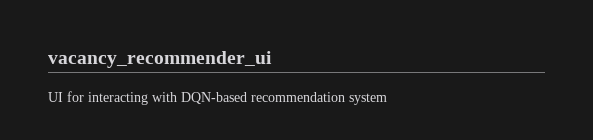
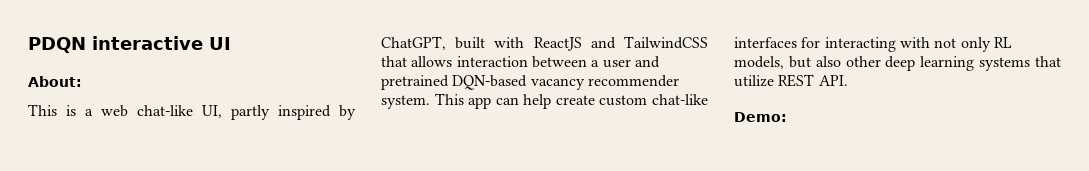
- vacancy_recommender_ui
- UI for interacting with DQN-based recommendation system
+ PDQN interactive UI
+ About:
+ This is a web chat-like UI, partly inspired by ChatGPT, built with ReactJS and TailwindCSS that allows interaction between a user and pretrained DQN-based vacancy recommender system. This app can help create custom chat-like interfaces for interacting with not only RL models, but also other deep learning systems that utilize REST API.
+ Demo:

